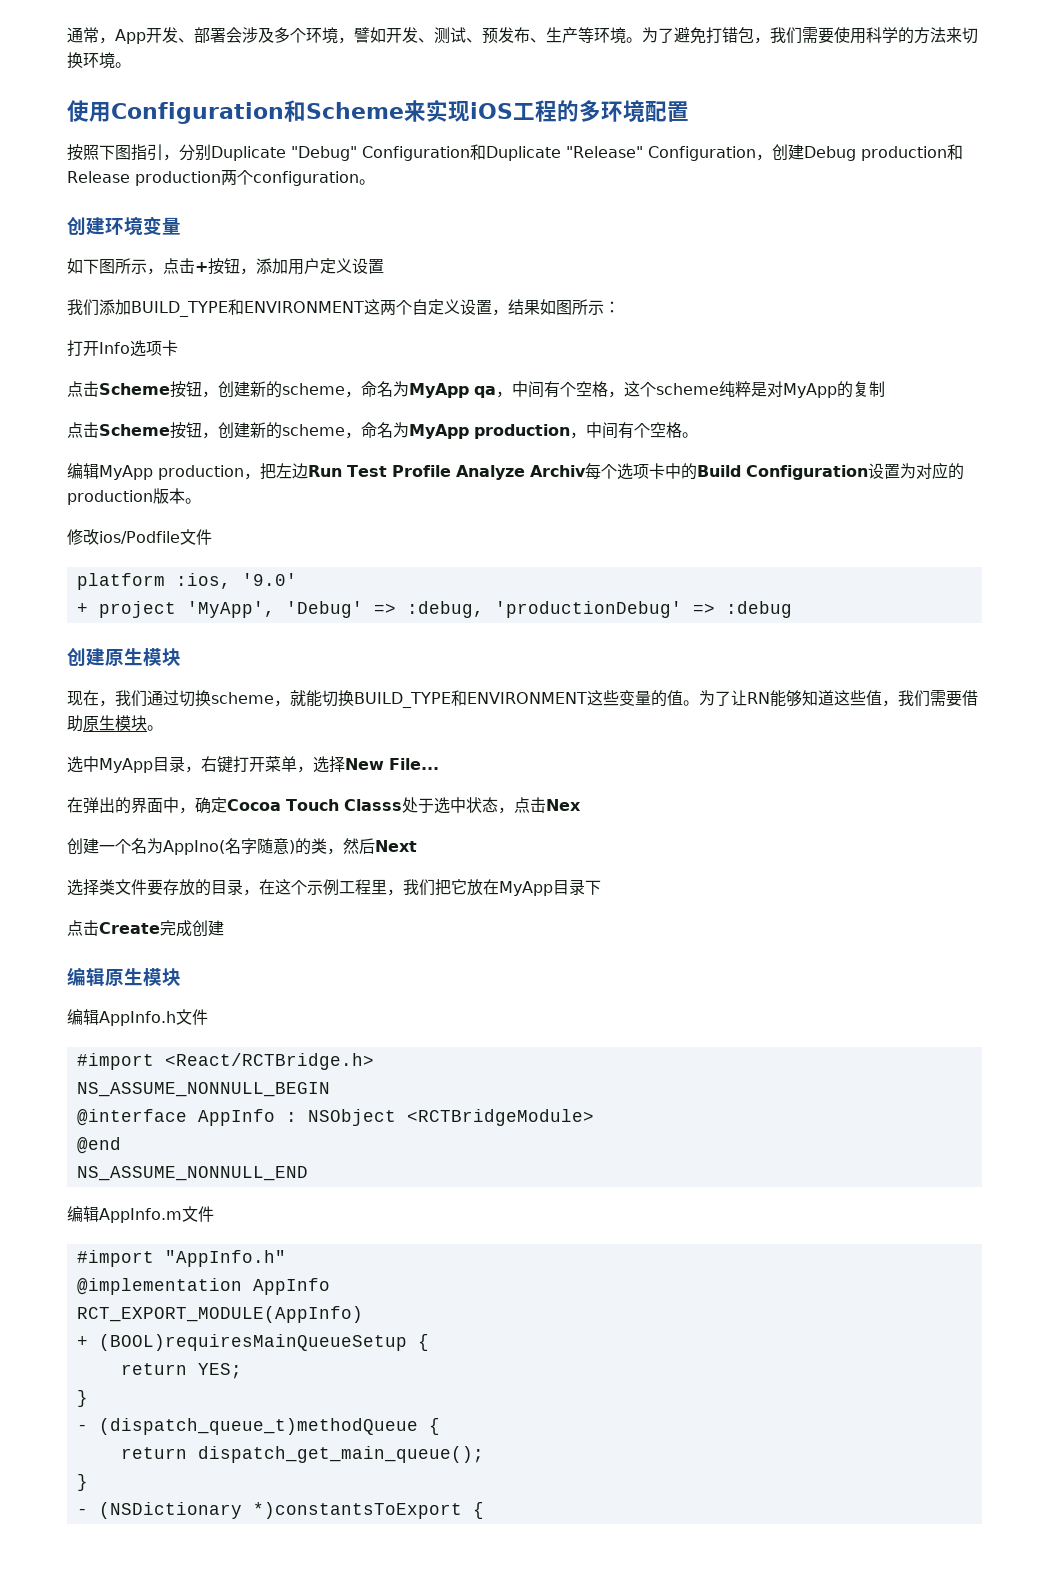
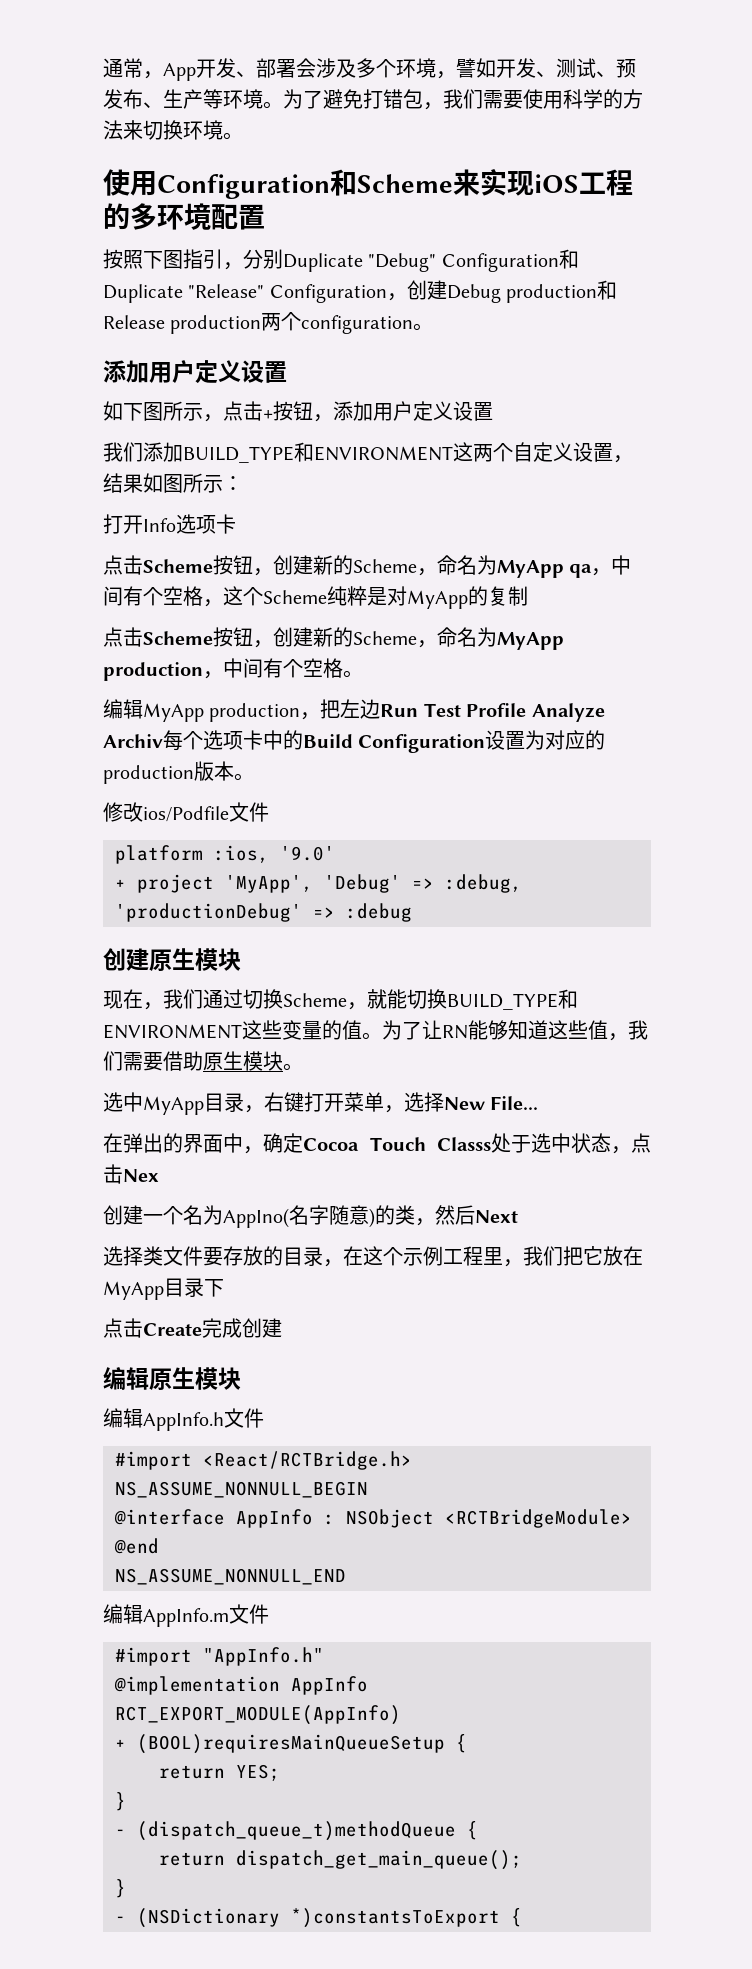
  按照下图指引，分别Duplicate "Debug" Configuration和Duplicate "Release" Configuration，创建Debug production和Release production两个configuration。
- 创建环境变量
+ 添加用户定义设置
- 点击Scheme按钮，创建新的scheme，命名为MyApp qa，中间有个空格，这个scheme纯粹是对MyApp的复制
+ 点击Scheme按钮，创建新的Scheme，命名为MyApp qa，中间有个空格，这个Scheme纯粹是对MyApp的复制
- 点击Scheme按钮，创建新的scheme，命名为MyApp production，中间有个空格。
+ 点击Scheme按钮，创建新的Scheme，命名为MyApp production，中间有个空格。
- 现在，我们通过切换scheme，就能切换BUILD_TYPE和ENVIRONMENT这些变量的值。
+ 现在，我们通过切换Scheme，就能切换BUILD_TYPE和ENVIRONMENT这些变量的值。

